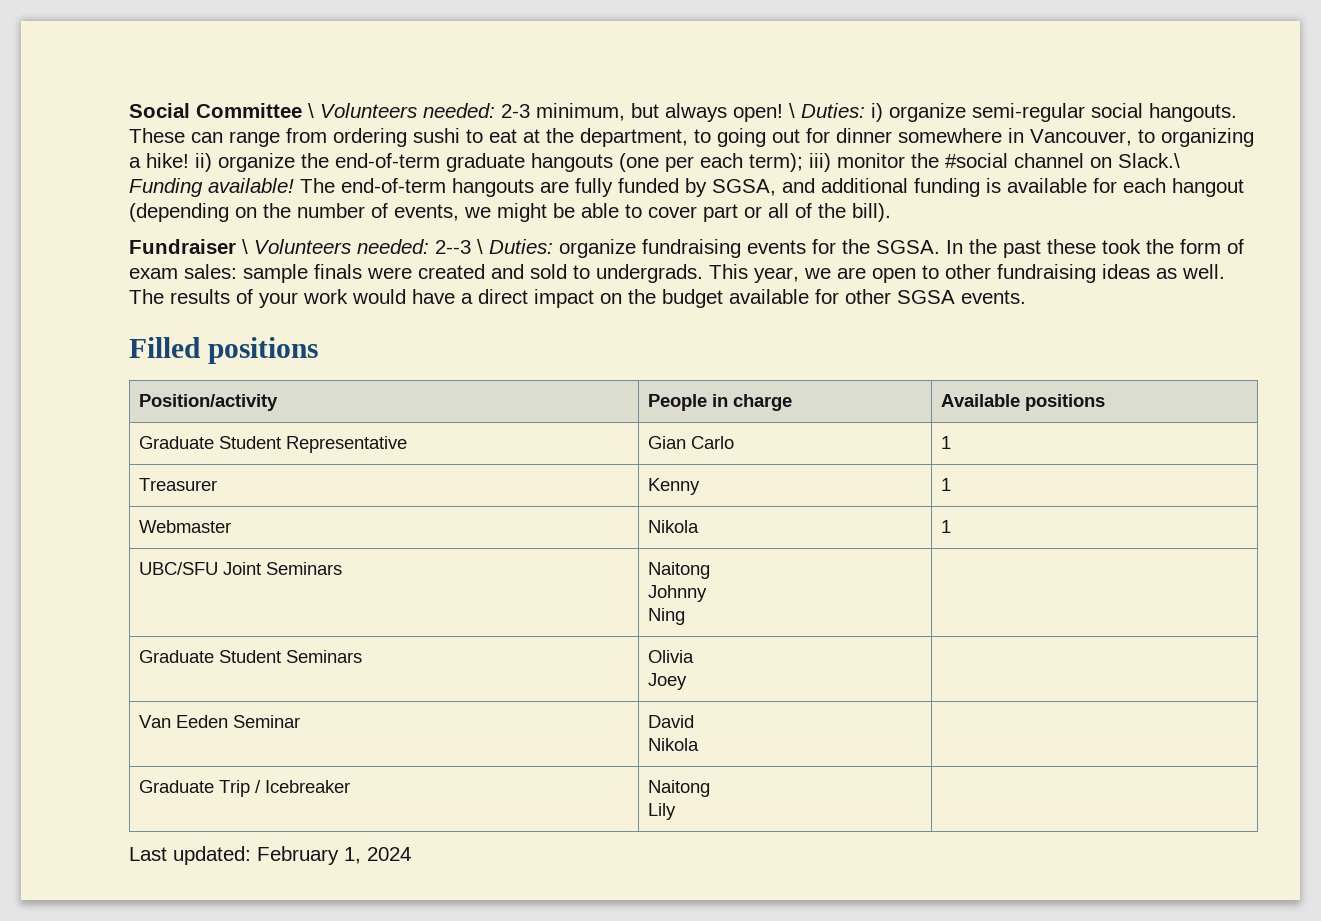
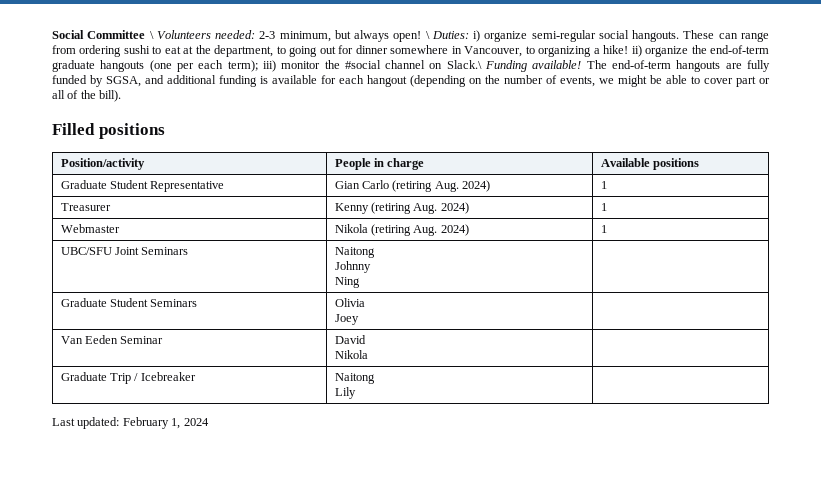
- Fundraiser \ Volunteers needed: 2--3 \ Duties: organize fundraising events for the SGSA. In the past these took the form of exam sales: sample finals were created and sold to undergrads. This year, we are open to other fundraising ideas as well. The results of your work would have a direct impact on the budget available for other SGSA events.
- Graduate Student Representative | Gian Carlo | 1
+ Graduate Student Representative | Gian Carlo (retiring Aug. 2024) | 1
- Treasurer | Kenny | 1
+ Treasurer | Kenny (retiring Aug. 2024) | 1
- Webmaster | Nikola | 1
+ Webmaster | Nikola (retiring Aug. 2024) | 1

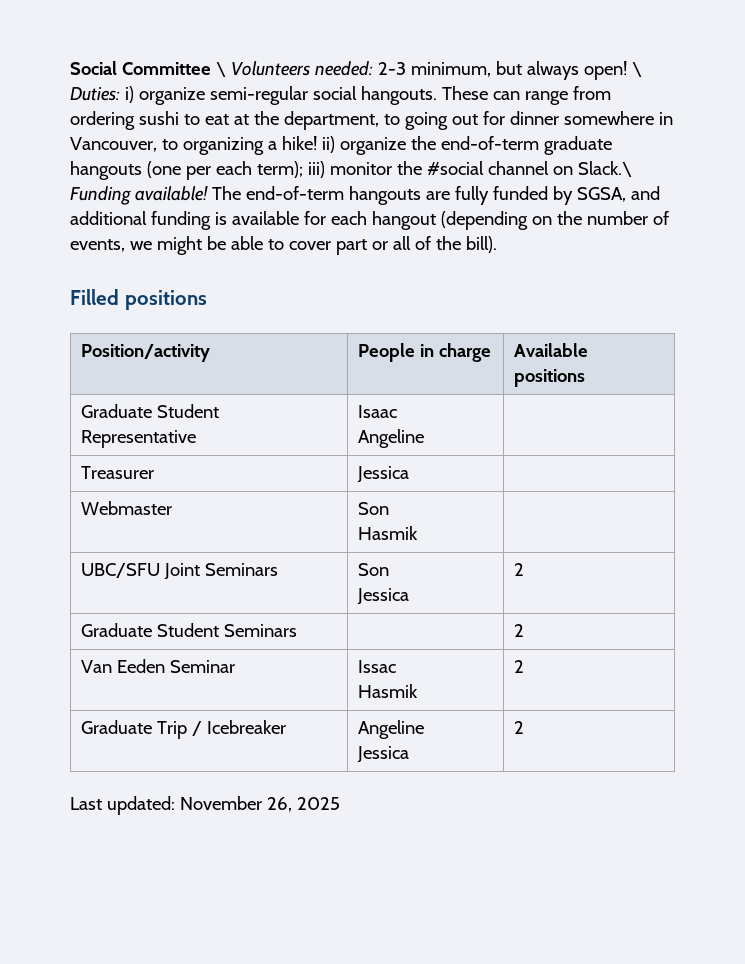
- Graduate Student Representative | Gian Carlo (retiring Aug. 2024) | 1
- Treasurer | Kenny (retiring Aug. 2024) | 1
- Webmaster | Nikola (retiring Aug. 2024) | 1
+ Graduate Student Representative | Isaac
+ Angeline |
+ Treasurer | Jessica |
+ Webmaster | Son
+ Hasmik |
- UBC/SFU Joint Seminars | Naitong
- Johnny
- Ning |
+ UBC/SFU Joint Seminars | Son
+ Jessica | 2
- Graduate Student Seminars | Olivia
- Joey |
+ Graduate Student Seminars | | 2
- Van Eeden Seminar | David
- Nikola |
+ Van Eeden Seminar | Issac
+ Hasmik | 2
- Graduate Trip / Icebreaker | Naitong
- Lily |
+ Graduate Trip / Icebreaker | Angeline
+ Jessica | 2
- Last updated: February 1, 2024
+ Last updated: November 26, 2025

